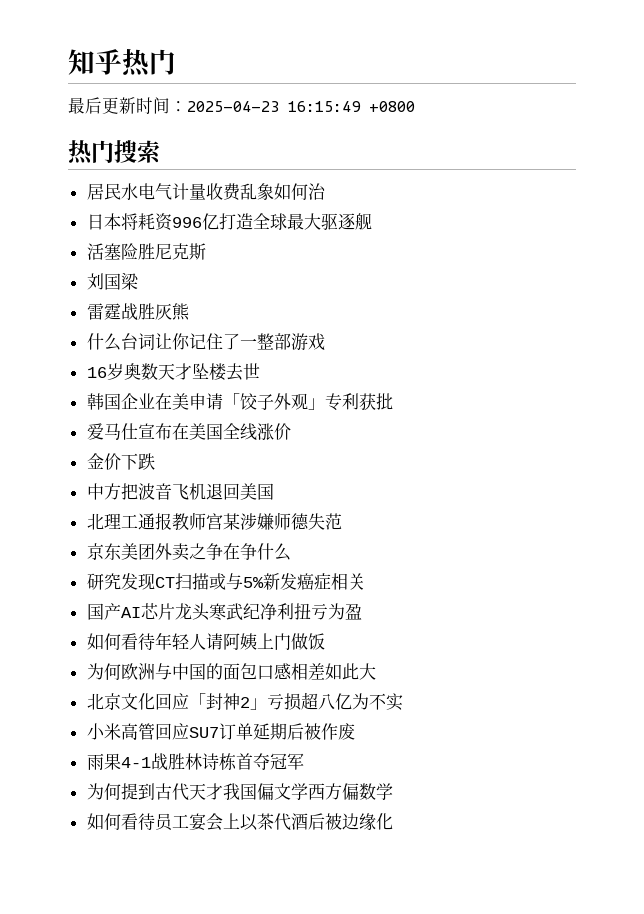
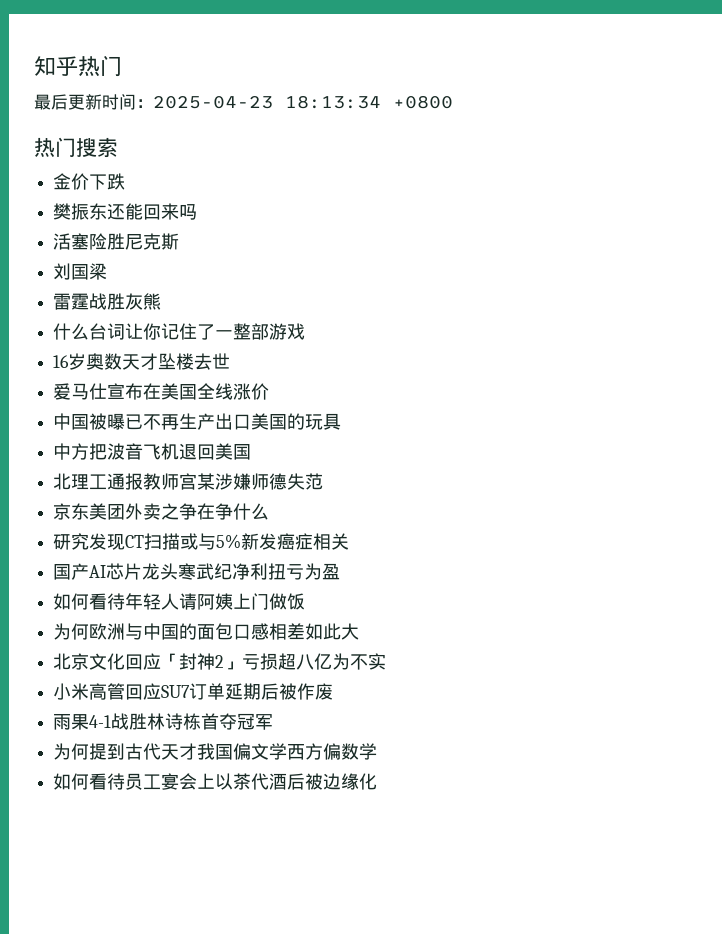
- 最后更新时间：2025-04-23 16:15:49 +0800
+ 最后更新时间：2025-04-23 18:13:34 +0800
- 居民水电气计量收费乱象如何治
- 日本将耗资996亿打造全球最大驱逐舰
+ 金价下跌
+ 樊振东还能回来吗
- 韩国企业在美申请「饺子外观」专利获批
- 金价下跌
+ 中国被曝已不再生产出口美国的玩具

